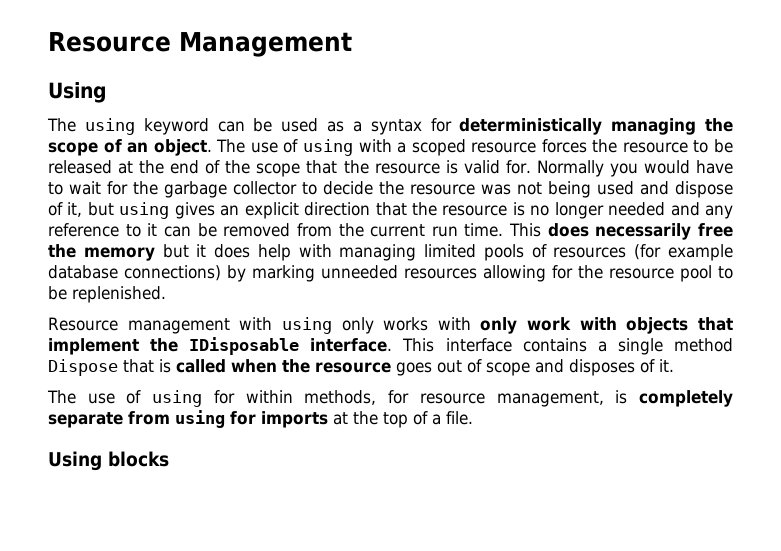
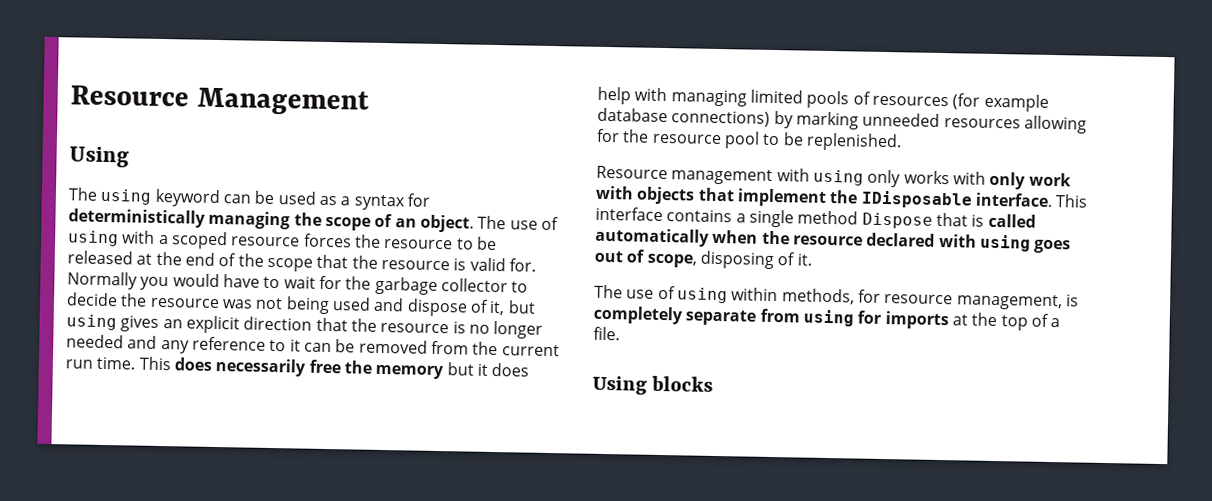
- This interface contains a single method Dispose that is called when the resource goes out of scope and disposes of it.
+ This interface contains a single method Dispose that is called automatically when the resource declared with using goes out of scope, disposing of it.
- The use of using for within methods, for resource management, is completely separate from using for imports at the top of a file.
+ The use of using within methods, for resource management, is completely separate from using for imports at the top of a file.

